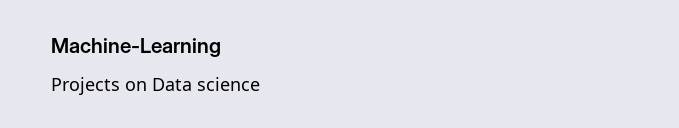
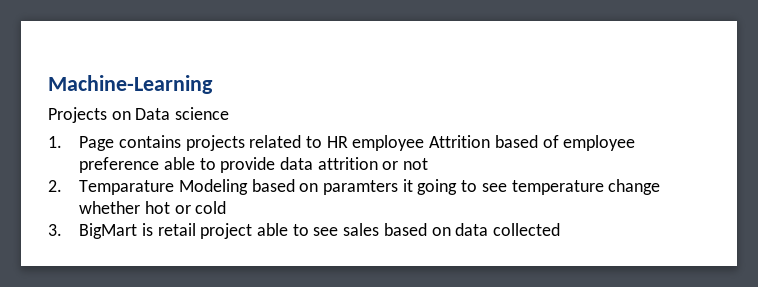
+ 1. Page contains projects related to HR employee Attrition based of employee preference able to provide data attrition or not
+ 2. Temparature Modeling based on paramters it going to see temperature change whether hot or cold
+ 3. BigMart is retail project able to see sales based on data collected

